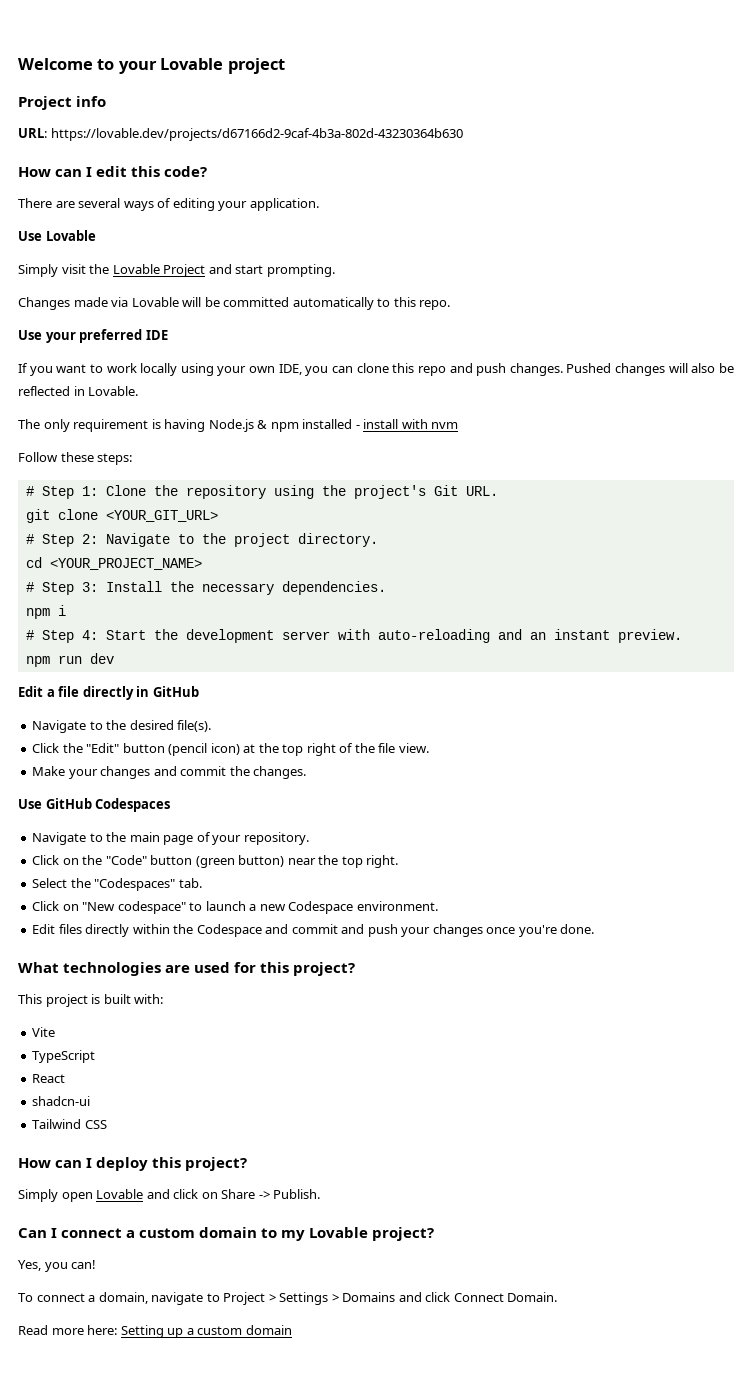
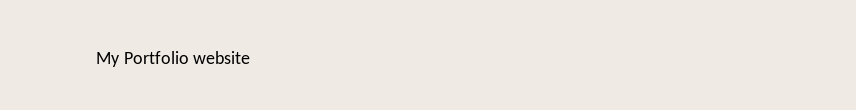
- Welcome to your Lovable project
- Project info
- URL: https://lovable.dev/projects/d67166d2-9caf-4b3a-802d-43230364b630
- How can I edit this code?
- There are several ways of editing your application.
- Use Lovable
- Simply visit the Lovable Project and start prompting.
- Changes made via Lovable will be committed automatically to this repo.
- Use your preferred IDE
- If you want to work locally using your own IDE, you can clone this repo and push changes. Pushed changes will also be reflected in Lovable.
- The only requirement is having Node.js & npm installed - install with nvm
- Follow these steps:
- # Step 1: Clone the repository using the project's Git URL.
- git clone <YOUR_GIT_URL>
- # Step 2: Navigate to the project directory.
- cd <YOUR_PROJECT_NAME>
- # Step 3: Install the necessary dependencies.
- npm i
- # Step 4: Start the development server with auto-reloading and an instant preview.
- npm run dev
- Edit a file directly in GitHub
- Navigate to the desired file(s).
- Click the "Edit" button (pencil icon) at the top right of the file view.
- Make your changes and commit the changes.
- Use GitHub Codespaces
- Navigate to the main page of your repository.
- Click on the "Code" button (green button) near the top right.
- Select the "Codespaces" tab.
- Click on "New codespace" to launch a new Codespace environment.
- Edit files directly within the Codespace and commit and push your changes once you're done.
- What technologies are used for this project?
- This project is built with:
- Vite
- TypeScript
- React
- shadcn-ui
- Tailwind CSS
- How can I deploy this project?
- Simply open Lovable and click on Share -> Publish.
- Can I connect a custom domain to my Lovable project?
- Yes, you can!
- To connect a domain, navigate to Project > Settings > Domains and click Connect Domain.
- Read more here: Setting up a custom domain
+ My Portfolio website

